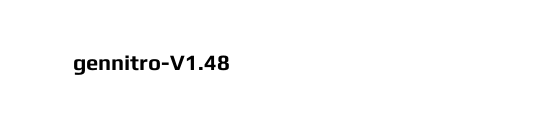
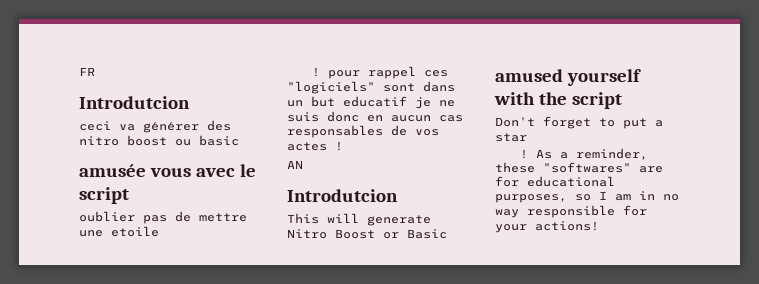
- gennitro-V1.48
+ FR
+ Introdutcion
+ ceci va générer des nitro boost ou basic
+ amusée vous avec le script
+ oublier pas de mettre une etoile
+ ! pour rappel ces "logiciels" sont dans un but educatif je ne suis donc en aucun cas responsables de vos actes !
+ AN
+ Introdutcion
+ This will generate Nitro Boost or Basic
+ amused yourself with the script
+ Don't forget to put a star
+ ! As a reminder, these "softwares" are for educational purposes, so I am in no way responsible for your actions!

